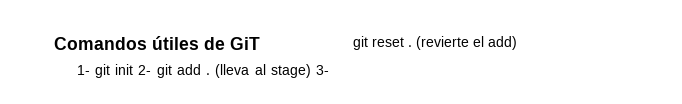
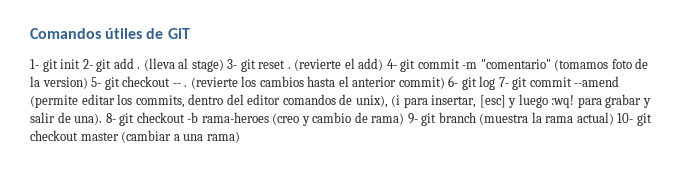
- (revierte el add)
+ (revierte el add) 4- git commit -m "comentario" (tomamos foto de la version) 5- git checkout -- . (revierte los cambios hasta el anterior commit) 6- git log 7- git commit --amend (permite editar los commits, dentro del editor comandos de unix), (i para insertar, [esc] y luego :wq! para grabar y salir de una). 8- git checkout -b rama-heroes (creo y cambio de rama) 9- git branch (muestra la rama actual) 10- git checkout master (cambiar a una rama)

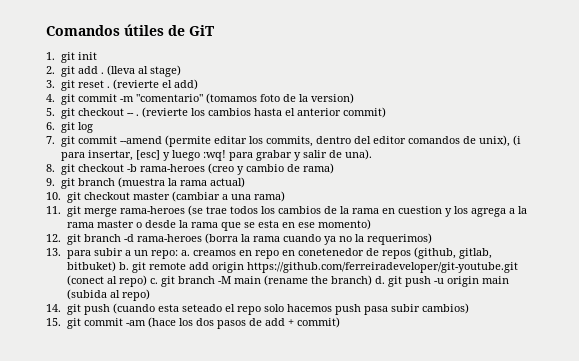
- 1- git init 2- git add .
+ 1. git init
+ 2. git add .
- (lleva al stage) 3- git reset .
+ (lleva al stage)
+ 3. git reset .
- (revierte el add) 4- git commit -m "comentario" (tomamos foto de la version) 5- git checkout -- .
+ (revierte el add)
+ 4. git commit -m "comentario" (tomamos foto de la version)
+ 5. git checkout -- .
- (revierte los cambios hasta el anterior commit) 6- git log 7- git commit --amend (permite editar los commits, dentro del editor comandos de unix), (i para insertar, [esc] y luego :wq! para grabar y salir de una). 8- git checkout -b rama-heroes (creo y cambio de rama) 9- git branch (muestra la rama actual) 10- git checkout master (cambiar a una rama)
+ (revierte los cambios hasta el anterior commit)
+ 6. git log
+ 7. git commit --amend (permite editar los commits, dentro del editor comandos de unix), (i para insertar, [esc] y luego :wq! para grabar y salir de una).
+ 8. git checkout -b rama-heroes (creo y cambio de rama)
+ 9. git branch (muestra la rama actual)
+ 10. git checkout master (cambiar a una rama)
+ 11. git merge rama-heroes (se trae todos los cambios de la rama en cuestion y los agrega a la rama master o desde la rama que se esta en ese momento)
+ 12. git branch -d rama-heroes (borra la rama cuando ya no la requerimos)
+ 13. para subir a un repo: a. creamos en repo en conetenedor de repos (github, gitlab, bitbuket) b. git remote add origin https://github.com/ferreiradeveloper/git-youtube.git (conect al repo) c. git branch -M main (rename the branch) d. git push -u origin main (subida al repo)
+ 14. git push (cuando esta seteado el repo solo hacemos push pasa subir cambios)
+ 15. git commit -am (hace los dos pasos de add + commit)

